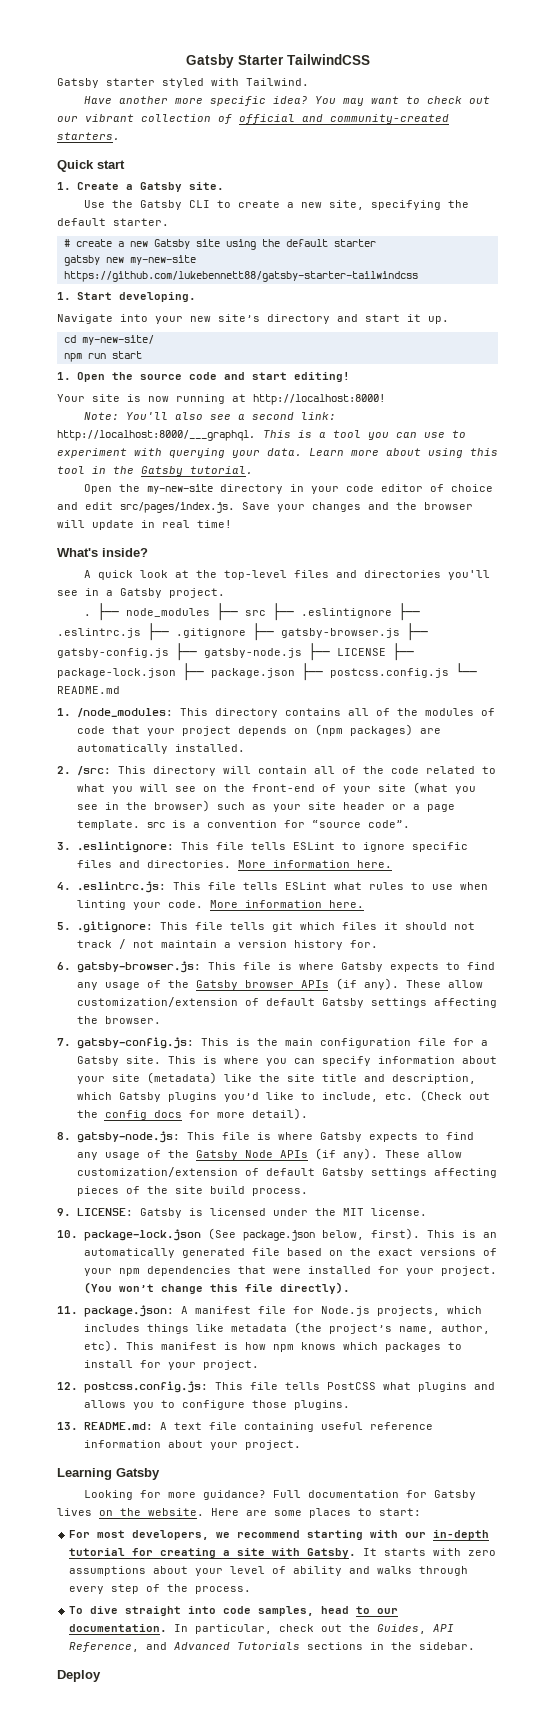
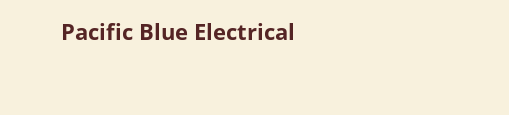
- Gatsby Starter TailwindCSS
- Gatsby starter styled with Tailwind.
- Have another more specific idea? You may want to check out our vibrant collection of official and community-created starters.
- Quick start
- 1. Create a Gatsby site.
- Use the Gatsby CLI to create a new site, specifying the default starter.
- # create a new Gatsby site using the default starter
- gatsby new my-new-site https://github.com/lukebennett88/gatsby-starter-tailwindcss
- 1. Start developing.
- Navigate into your new site’s directory and start it up.
- cd my-new-site/
- npm run start
- 1. Open the source code and start editing!
- Your site is now running at http://localhost:8000!
- Note: You'll also see a second link: http://localhost:8000/___graphql. This is a tool you can use to experiment with querying your data. Learn more about using this tool in the Gatsby tutorial.
- Open the my-new-site directory in your code editor of choice and edit src/pages/index.js. Save your changes and the browser will update in real time!
- What's inside?
- A quick look at the top-level files and directories you'll see in a Gatsby project.
- . ├── node_modules ├── src ├── .eslintignore ├── .eslintrc.js ├── .gitignore ├── gatsby-browser.js ├── gatsby-config.js ├── gatsby-node.js ├── LICENSE ├── package-lock.json ├── package.json ├── postcss.config.js └── README.md
- 1. /node_modules: This directory contains all of the modules of code that your project depends on (npm packages) are automatically installed.
- 2. /src: This directory will contain all of the code related to what you will see on the front-end of your site (what you see in the browser) such as your site header or a page template. src is a convention for “source code”.
- 3. .eslintignore: This file tells ESLint to ignore specific files and directories. More information here.
- 4. .eslintrc.js: This file tells ESLint what rules to use when linting your code. More information here.
- 5. .gitignore: This file tells git which files it should not track / not maintain a version history for.
- 6. gatsby-browser.js: This file is where Gatsby expects to find any usage of the Gatsby browser APIs (if any). These allow customization/extension of default Gatsby settings affecting the browser.
- 7. gatsby-config.js: This is the main configuration file for a Gatsby site. This is where you can specify information about your site (metadata) like the site title and description, which Gatsby plugins you’d like to include, etc. (Check out the config docs for more detail).
- 8. gatsby-node.js: This file is where Gatsby expects to find any usage of the Gatsby Node APIs (if any). These allow customization/extension of default Gatsby settings affecting pieces of the site build process.
- 9. LICENSE: Gatsby is licensed under the MIT license.
- 10. package-lock.json (See package.json below, first). This is an automatically generated file based on the exact versions of your npm dependencies that were installed for your project. (You won’t change this file directly).
- 11. package.json: A manifest file for Node.js projects, which includes things like metadata (the project’s name, author, etc). This manifest is how npm knows which packages to install for your project.
- 12. postcss.config.js: This file tells PostCSS what plugins and allows you to configure those plugins.
- 13. README.md: A text file containing useful reference information about your project.
- Learning Gatsby
- Looking for more guidance? Full documentation for Gatsby lives on the website. Here are some places to start:
- For most developers, we recommend starting with our in-depth tutorial for creating a site with Gatsby. It starts with zero assumptions about your level of ability and walks through every step of the process.
- To dive straight into code samples, head to our documentation. In particular, check out the Guides, API Reference, and Advanced Tutorials sections in the sidebar.
- Deploy
+ Pacific Blue Electrical

